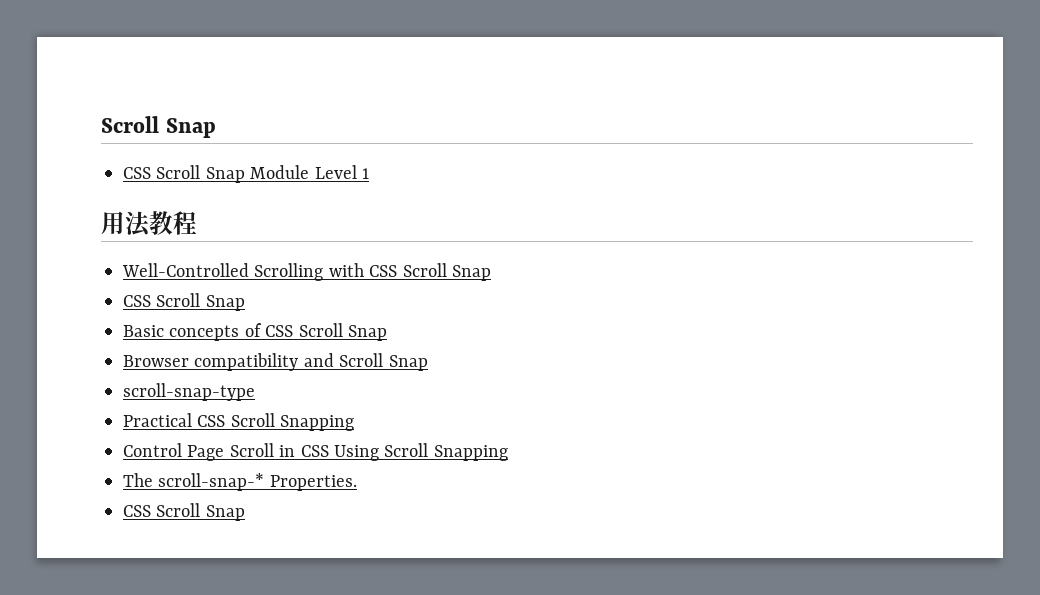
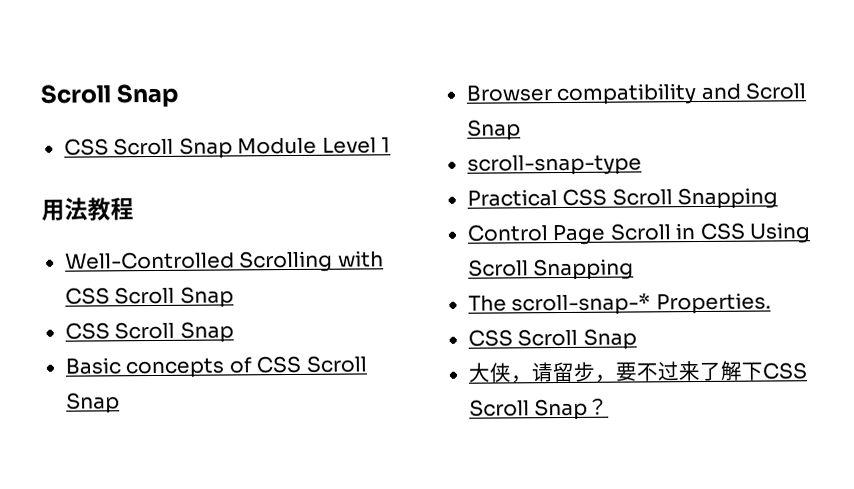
+ 大侠，请留步，要不过来了解下CSS Scroll Snap？

